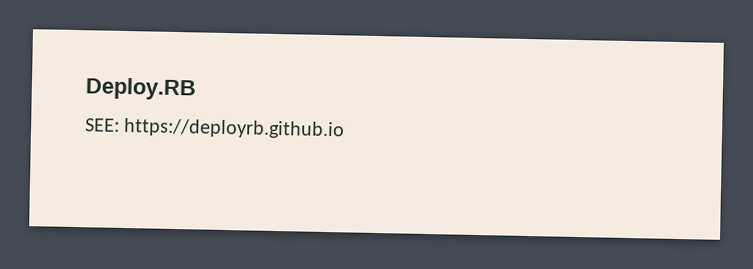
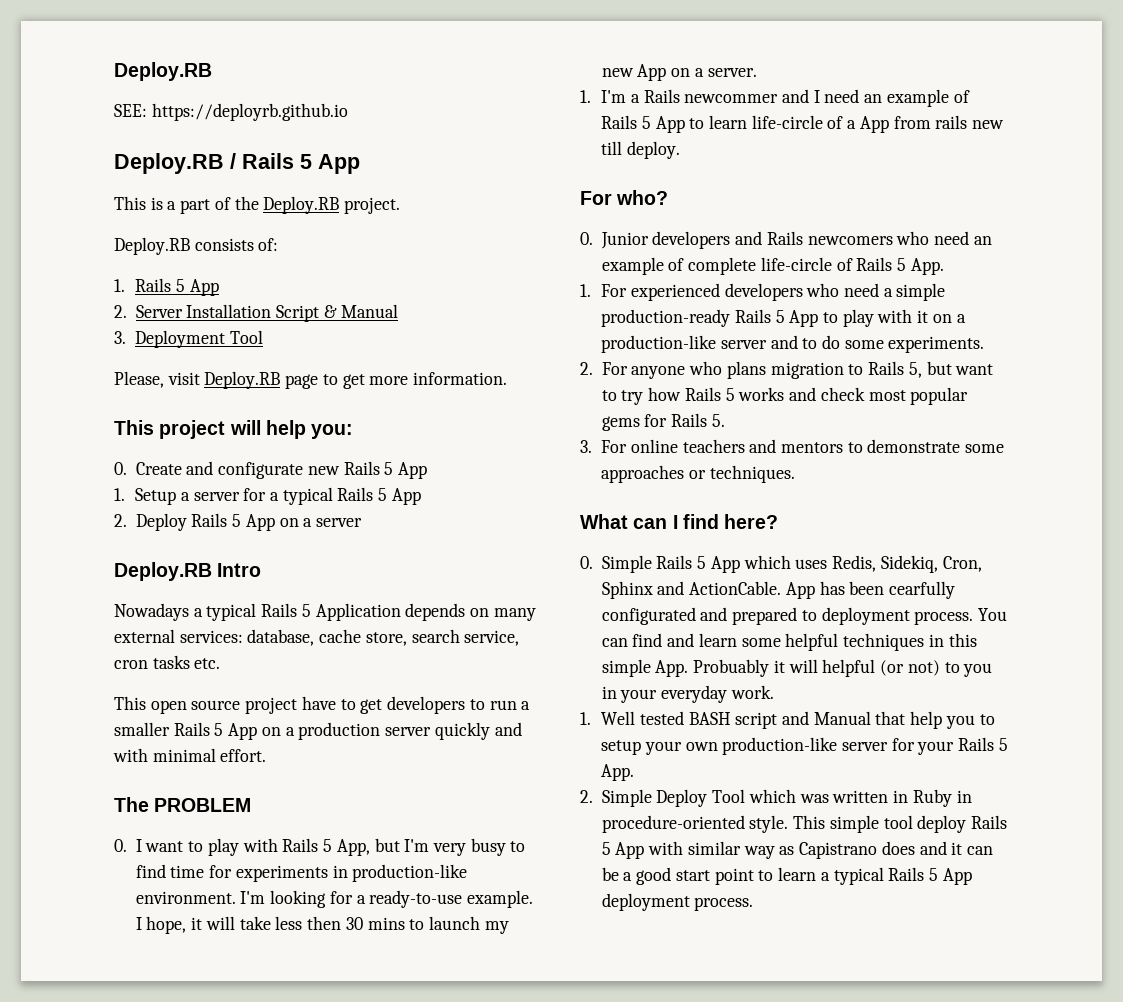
+ Deploy.RB / Rails 5 App
+ This is a part of the Deploy.RB project.
+ Deploy.RB consists of:
+ 1. Rails 5 App
+ 2. Server Installation Script & Manual
+ 3. Deployment Tool
+ Please, visit Deploy.RB page to get more information.
+ This project will help you:
+ 0. Create and configurate new Rails 5 App
+ 1. Setup a server for a typical Rails 5 App
+ 2. Deploy Rails 5 App on a server
+ Deploy.RB Intro
+ Nowadays a typical Rails 5 Application depends on many external services: database, cache store, search service, cron tasks etc.
+ This open source project have to get developers to run a smaller Rails 5 App on a production server quickly and with minimal effort.
+ The PROBLEM
+ 0. I want to play with Rails 5 App, but I'm very busy to find time for experiments in production-like environment. I'm looking for a ready-to-use example. I hope, it will take less then 30 mins to launch my new App on a server.
+ 1. I'm a Rails newcommer and I need an example of Rails 5 App to learn life-circle of a App from rails new till deploy.
+ For who?
+ 0. Junior developers and Rails newcomers who need an example of complete life-circle of Rails 5 App.
+ 1. For experienced developers who need a simple production-ready Rails 5 App to play with it on a production-like server and to do some experiments.
+ 2. For anyone who plans migration to Rails 5, but want to try how Rails 5 works and check most popular gems for Rails 5.
+ 3. For online teachers and mentors to demonstrate some approaches or techniques.
+ What can I find here?
+ 0. Simple Rails 5 App which uses Redis, Sidekiq, Cron, Sphinx and ActionCable. App has been cearfully configurated and prepared to deployment process. You can find and learn some helpful techniques in this simple App. Probuably it will helpful (or not) to you in your everyday work.
+ 1. Well tested BASH script and Manual that help you to setup your own production-like server for your Rails 5 App.
+ 2. Simple Deploy Tool which was written in Ruby in procedure-oriented style. This simple tool deploy Rails 5 App with similar way as Capistrano does and it can be a good start point to learn a typical Rails 5 App deployment process.

